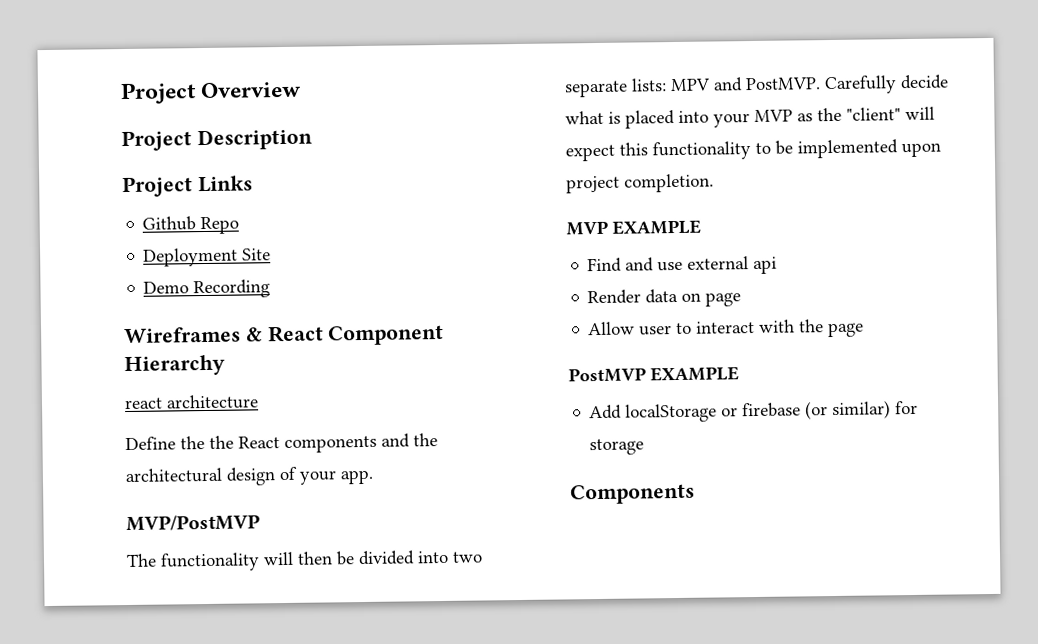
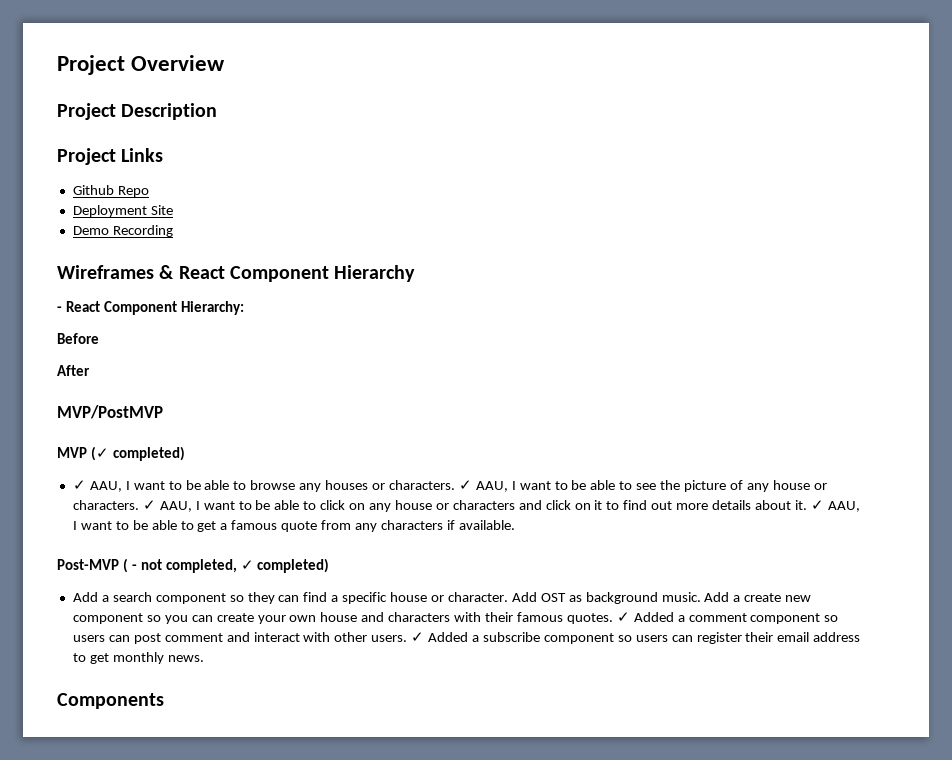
- react architecture
- Define the the React components and the architectural design of your app.
+ - React Component Hierarchy:
+ Before
+ After
  MVP/PostMVP
- The functionality will then be divided into two separate lists: MPV and PostMVP. Carefully decide what is placed into your MVP as the "client" will expect this functionality to be implemented upon project completion.
- MVP EXAMPLE
- Find and use external api
- Render data on page
- Allow user to interact with the page
- PostMVP EXAMPLE
- Add localStorage or firebase (or similar) for storage
+ MVP (✓ completed)
+ ✓ AAU, I want to be able to browse any houses or characters. ✓ AAU, I want to be able to see the picture of any house or characters. ✓ AAU, I want to be able to click on any house or characters and click on it to find out more details about it. ✓ AAU, I want to be able to get a famous quote from any characters if available.
+ Post-MVP ( - not completed, ✓ completed)
+ Add a search component so they can find a specific house or character. Add OST as background music. Add a create new component so you can create your own house and characters with their famous quotes. ✓ Added a comment component so users can post comment and interact with other users. ✓ Added a subscribe component so users can register their email address to get monthly news.

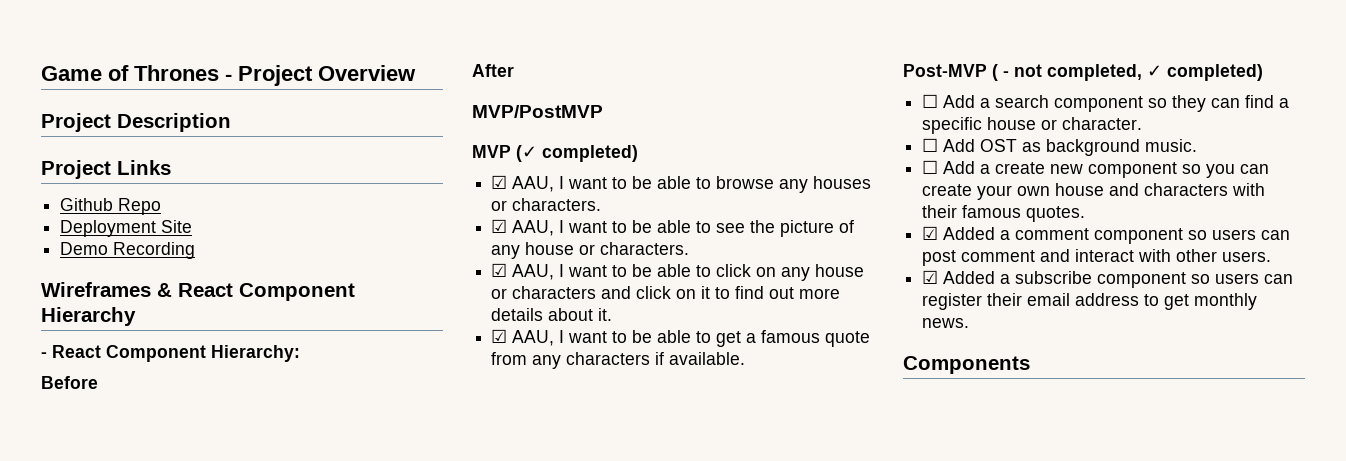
- Project Overview
+ Game of Thrones - Project Overview
- ✓ AAU, I want to be able to browse any houses or characters. ✓ AAU, I want to be able to see the picture of any house or characters. ✓ AAU, I want to be able to click on any house or characters and click on it to find out more details about it. ✓ AAU, I want to be able to get a famous quote from any characters if available.
+ ☑ AAU, I want to be able to browse any houses or characters.
+ ☑ AAU, I want to be able to see the picture of any house or characters.
+ ☑ AAU, I want to be able to click on any house or characters and click on it to find out more details about it.
+ ☑ AAU, I want to be able to get a famous quote from any characters if available.
- Add a search component so they can find a specific house or character. Add OST as background music. Add a create new component so you can create your own house and characters with their famous quotes. ✓ Added a comment component so users can post comment and interact with other users. ✓ Added a subscribe component so users can register their email address to get monthly news.
+ ☐ Add a search component so they can find a specific house or character.
+ ☐ Add OST as background music.
+ ☐ Add a create new component so you can create your own house and characters with their famous quotes.
+ ☑ Added a comment component so users can post comment and interact with other users.
+ ☑ Added a subscribe component so users can register their email address to get monthly news.

